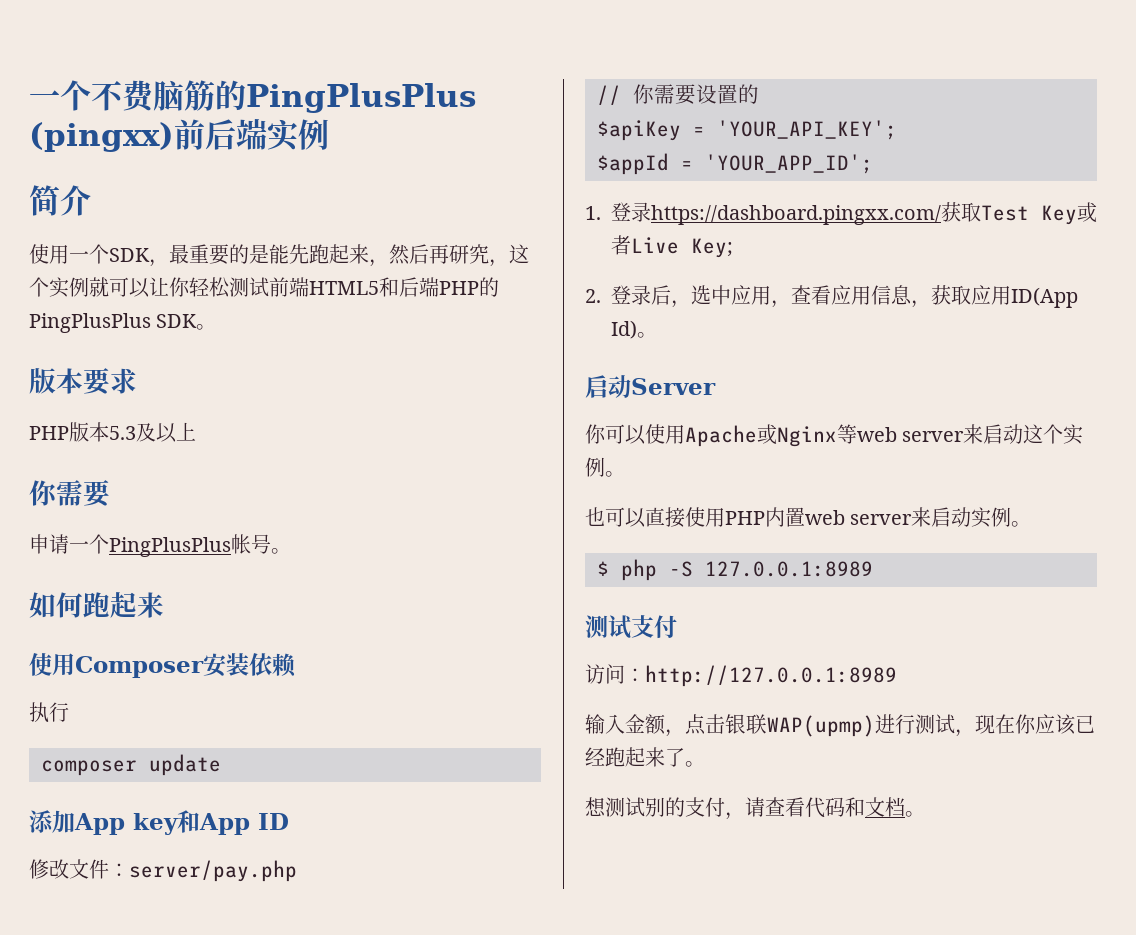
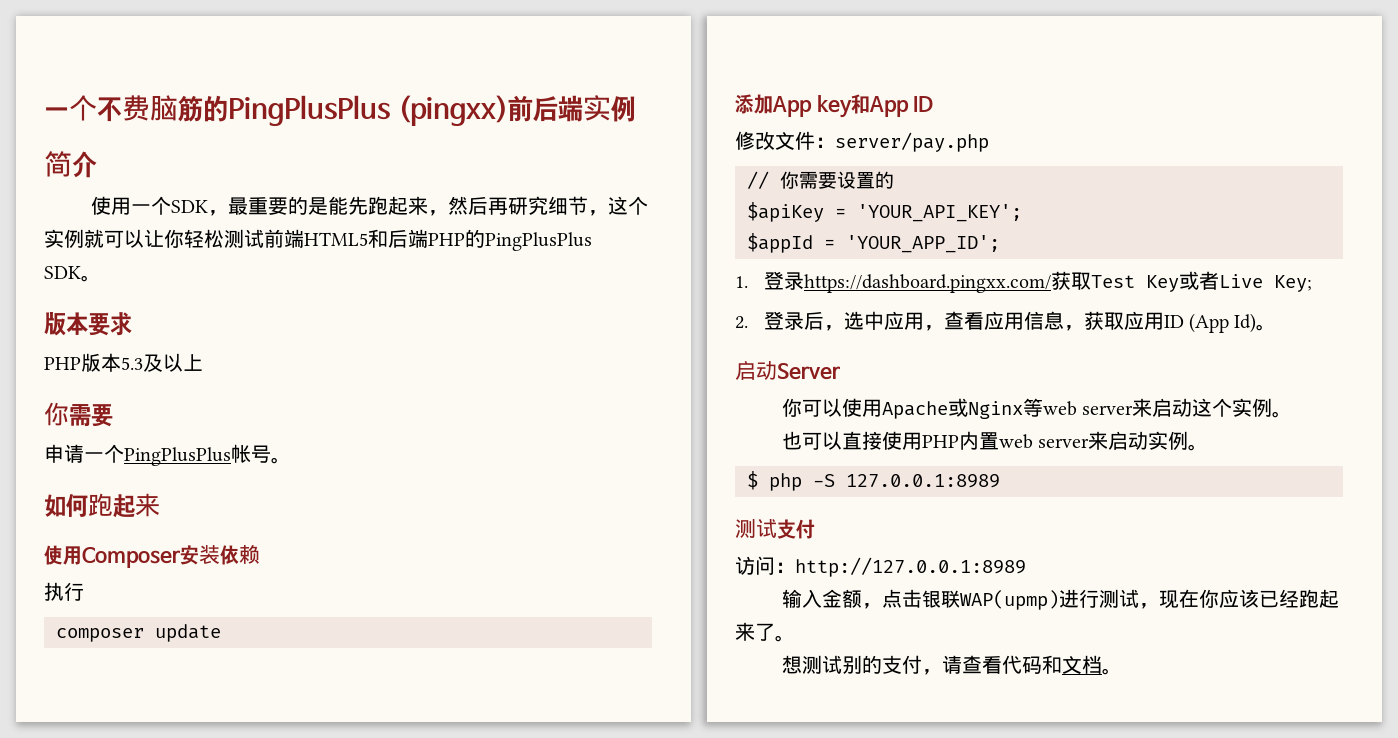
- 使用一个SDK，最重要的是能先跑起来，然后再研究，这个实例就可以让你轻松测试前端HTML5和后端PHP的PingPlusPlus SDK。
+ 使用一个SDK，最重要的是能先跑起来，然后再研究细节，这个实例就可以让你轻松测试前端HTML5和后端PHP的PingPlusPlus SDK。
- 2.登录后，选中应用，查看应用信息，获取应用ID(App Id)。
+ 2.登录后，选中应用，查看应用信息，获取应用ID (App Id)。

